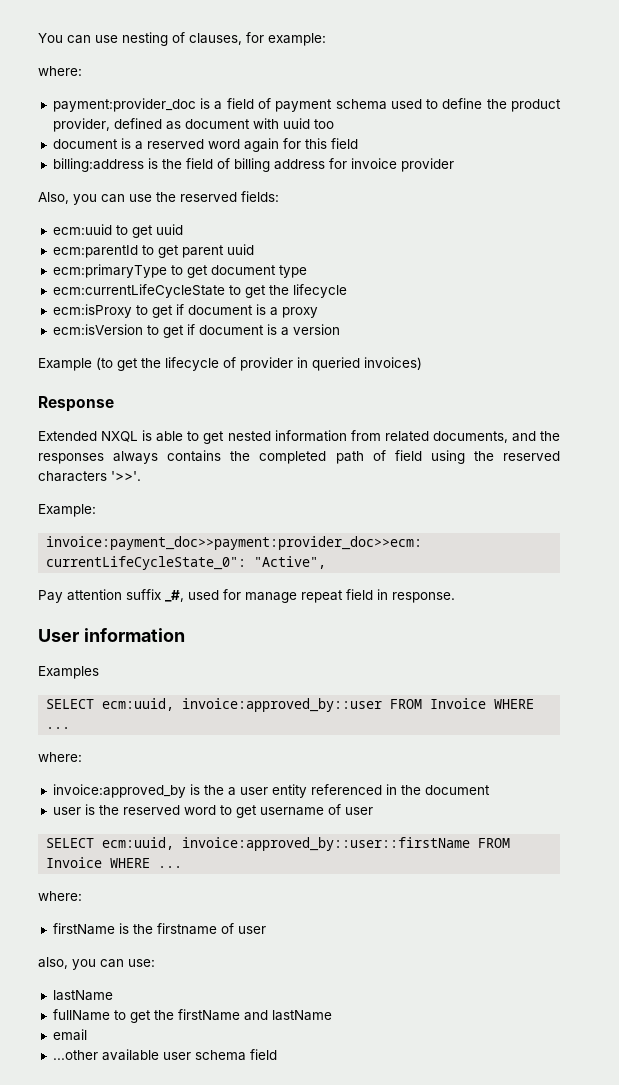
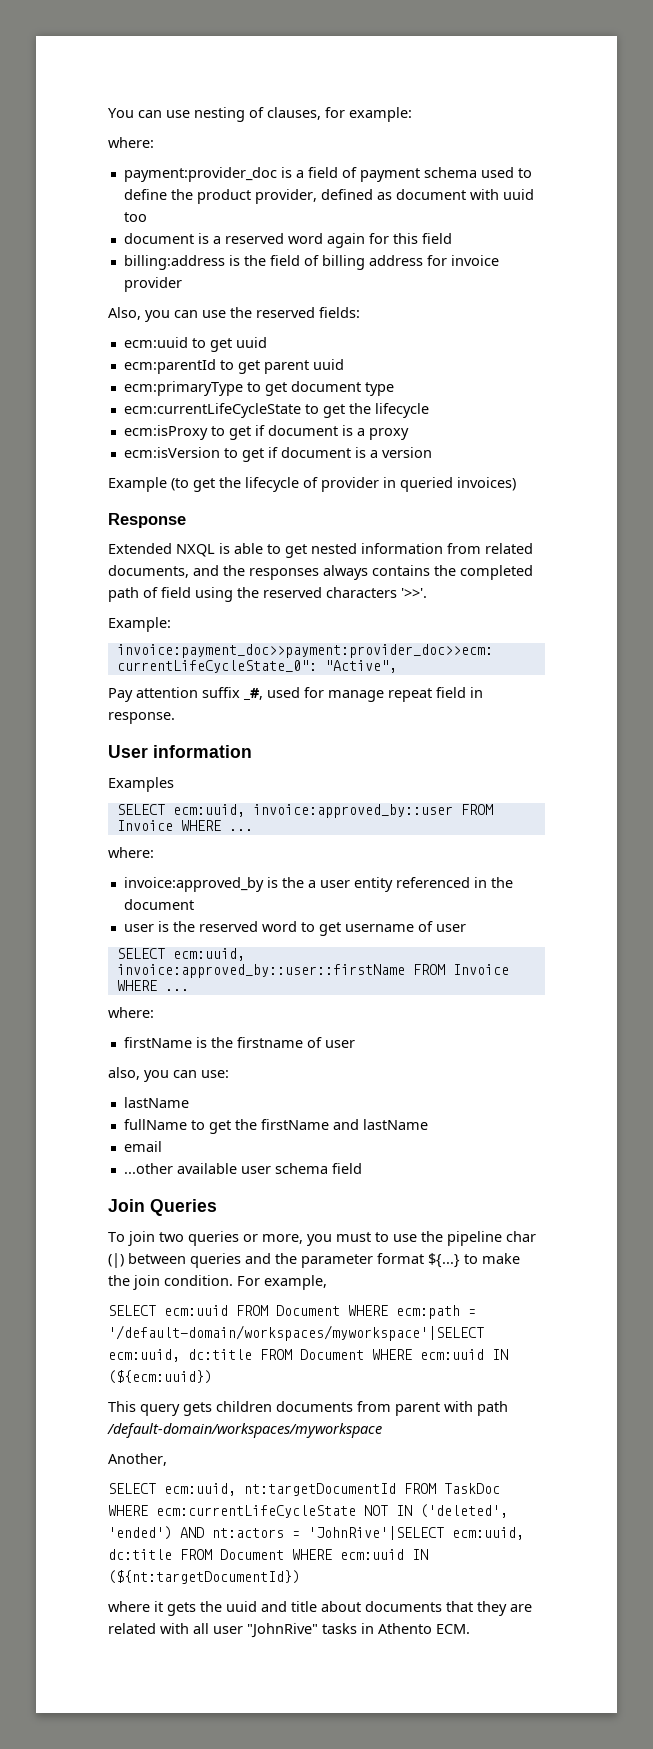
+ Join Queries
+ To join two queries or more, you must to use the pipeline char (|) between queries and the parameter format ${...} to make the join condition. For example,
+ SELECT ecm:uuid FROM Document WHERE ecm:path = '/default-domain/workspaces/myworkspace'|SELECT ecm:uuid, dc:title FROM Document WHERE ecm:uuid IN (${ecm:uuid})
+ This query gets children documents from parent with path /default-domain/workspaces/myworkspace
+ Another,
+ SELECT ecm:uuid, nt:targetDocumentId FROM TaskDoc WHERE ecm:currentLifeCycleState NOT IN ('deleted', 'ended') AND nt:actors = 'JohnRive'|SELECT ecm:uuid, dc:title FROM Document WHERE ecm:uuid IN (${nt:targetDocumentId})
+ where it gets the uuid and title about documents that they are related with all user "JohnRive" tasks in Athento ECM.

